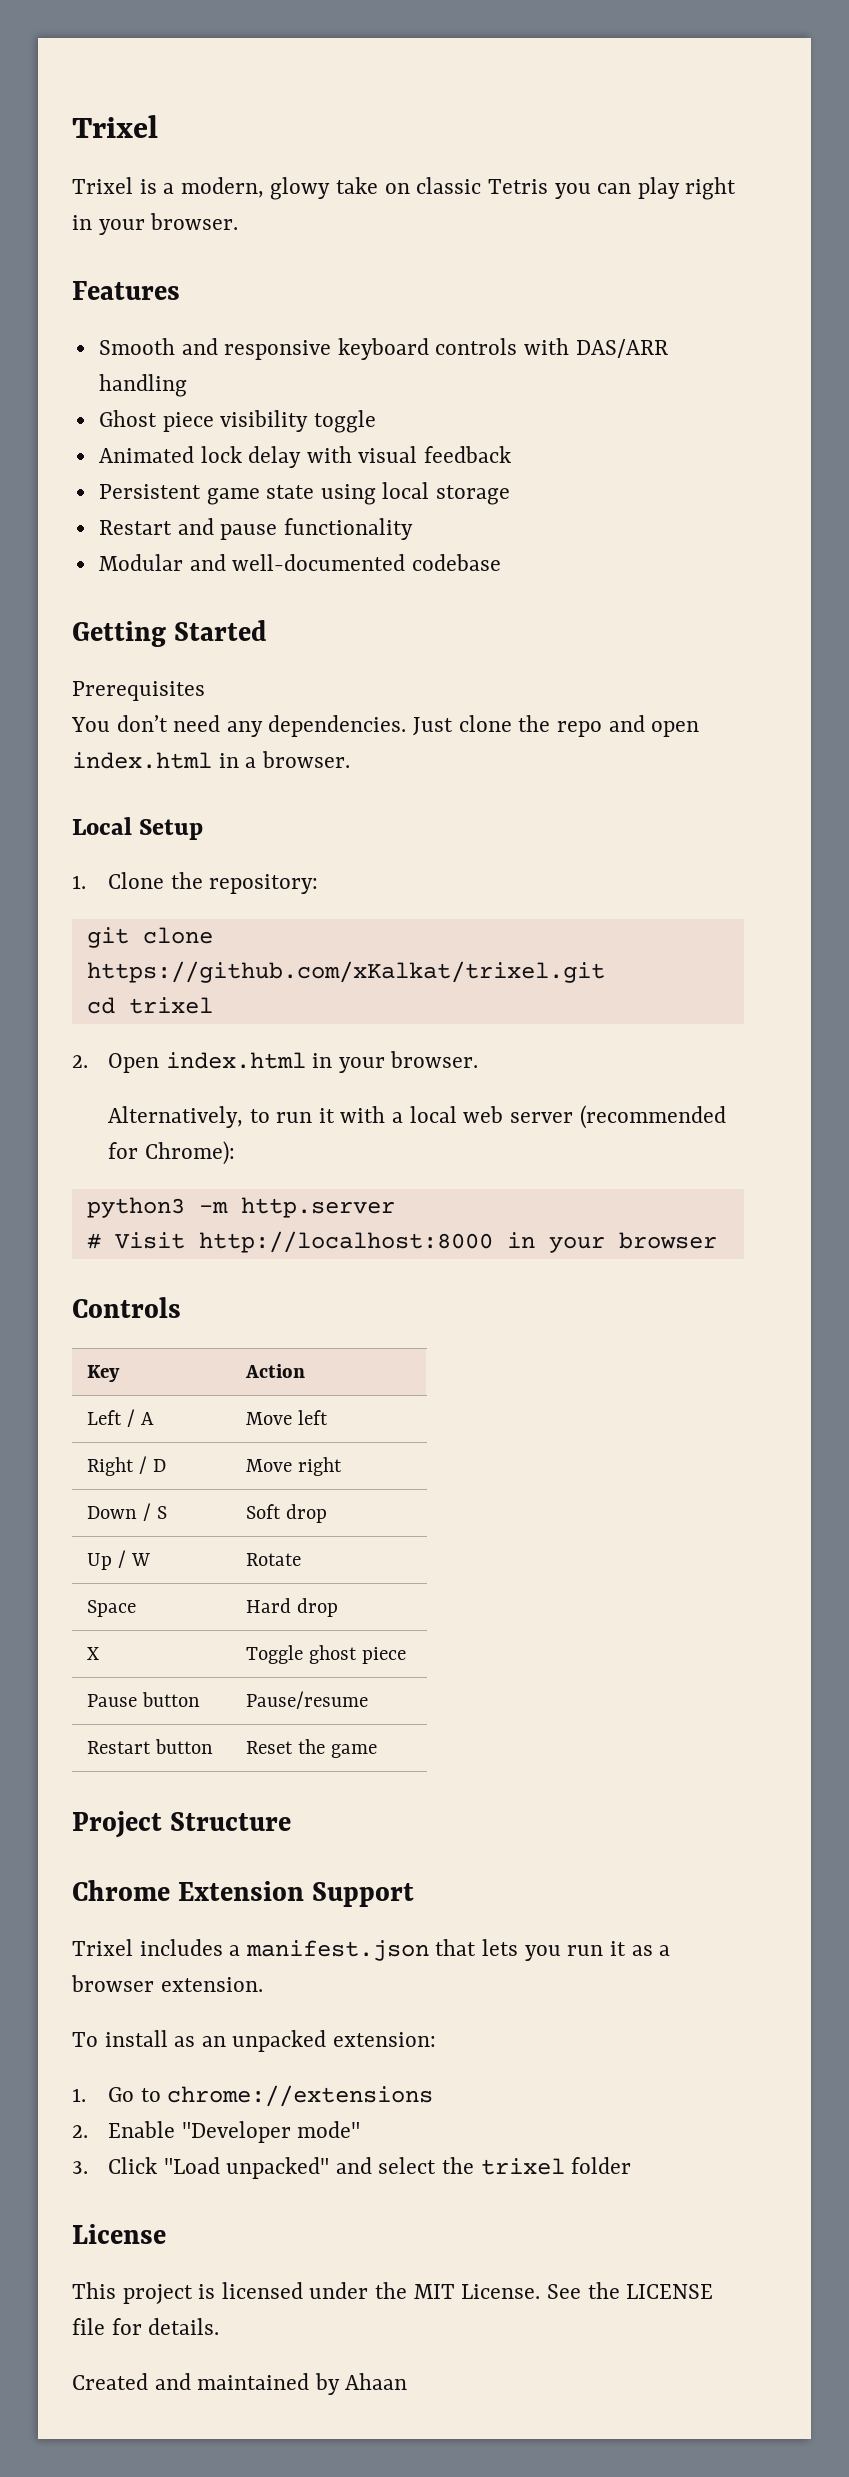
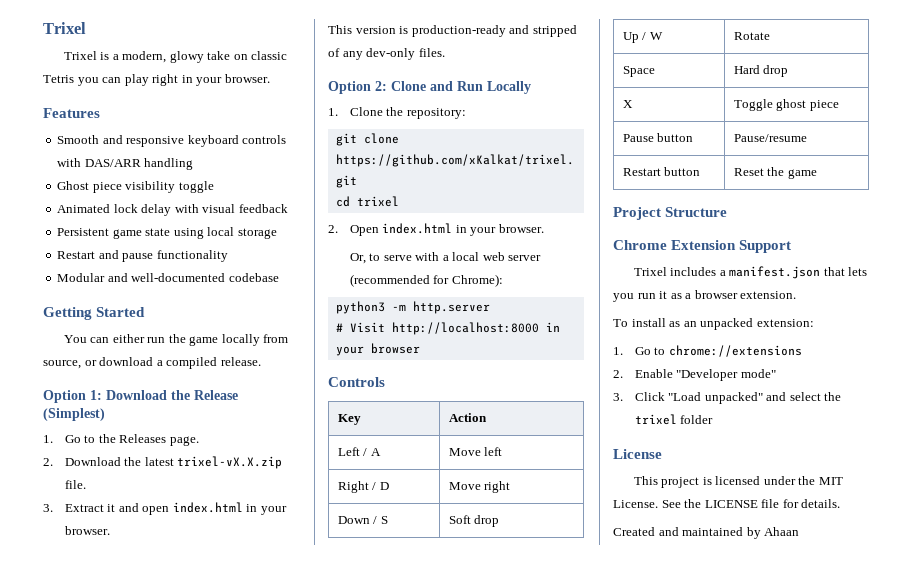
- Prerequisites
- You don’t need any dependencies. Just clone the repo and open index.html in a browser.
- Local Setup
+ You can either run the game locally from source, or download a compiled release.
+ Option 1: Download the Release (Simplest)
+ 1. Go to the Releases page.
+ 2. Download the latest trixel-vX.X.zip file.
+ 3. Extract it and open index.html in your browser.
+ This version is production-ready and stripped of any dev-only files.
+ Option 2: Clone and Run Locally
- Alternatively, to run it with a local web server (recommended for Chrome):
+ Or, to serve with a local web server (recommended for Chrome):

